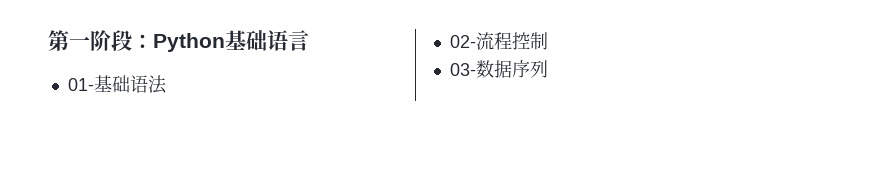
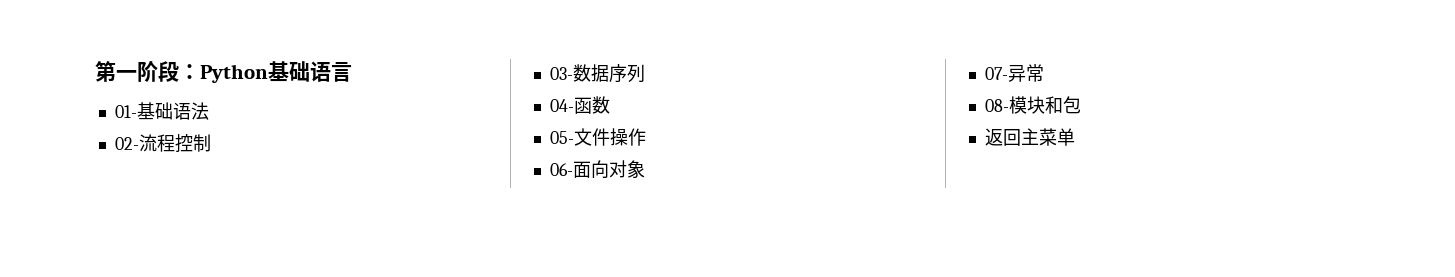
+ 04-函数
+ 05-文件操作
+ 06-面向对象
+ 07-异常
+ 08-模块和包
+ 返回主菜单

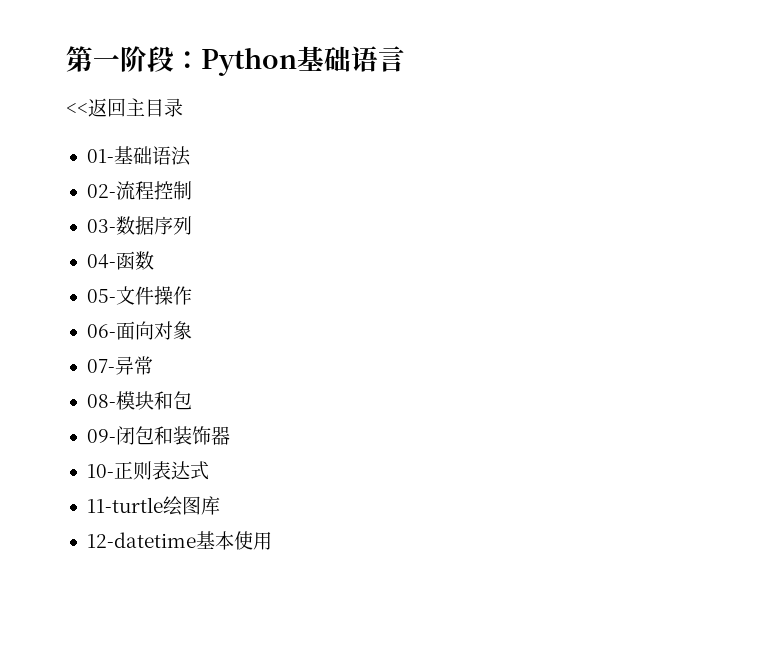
+ <<返回主目录
- 返回主菜单
+ 09-闭包和装饰器
+ 10-正则表达式
+ 11-turtle绘图库
+ 12-datetime基本使用

